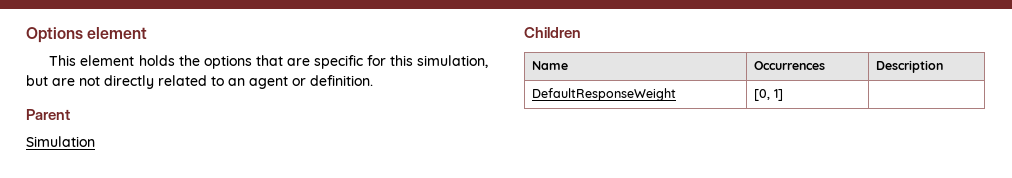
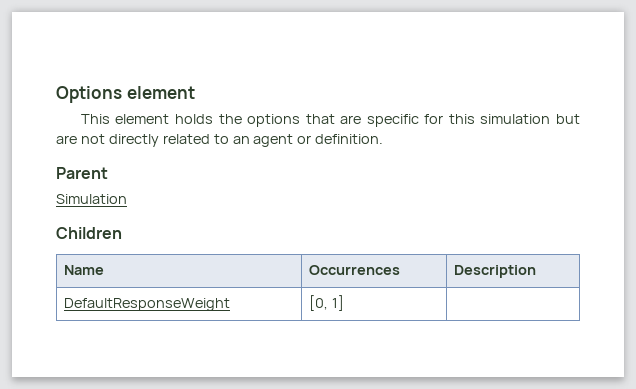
- This element holds the options that are specific for this simulation, but are not directly related to an agent or definition.
+ This element holds the options that are specific for this simulation but are not directly related to an agent or definition.

